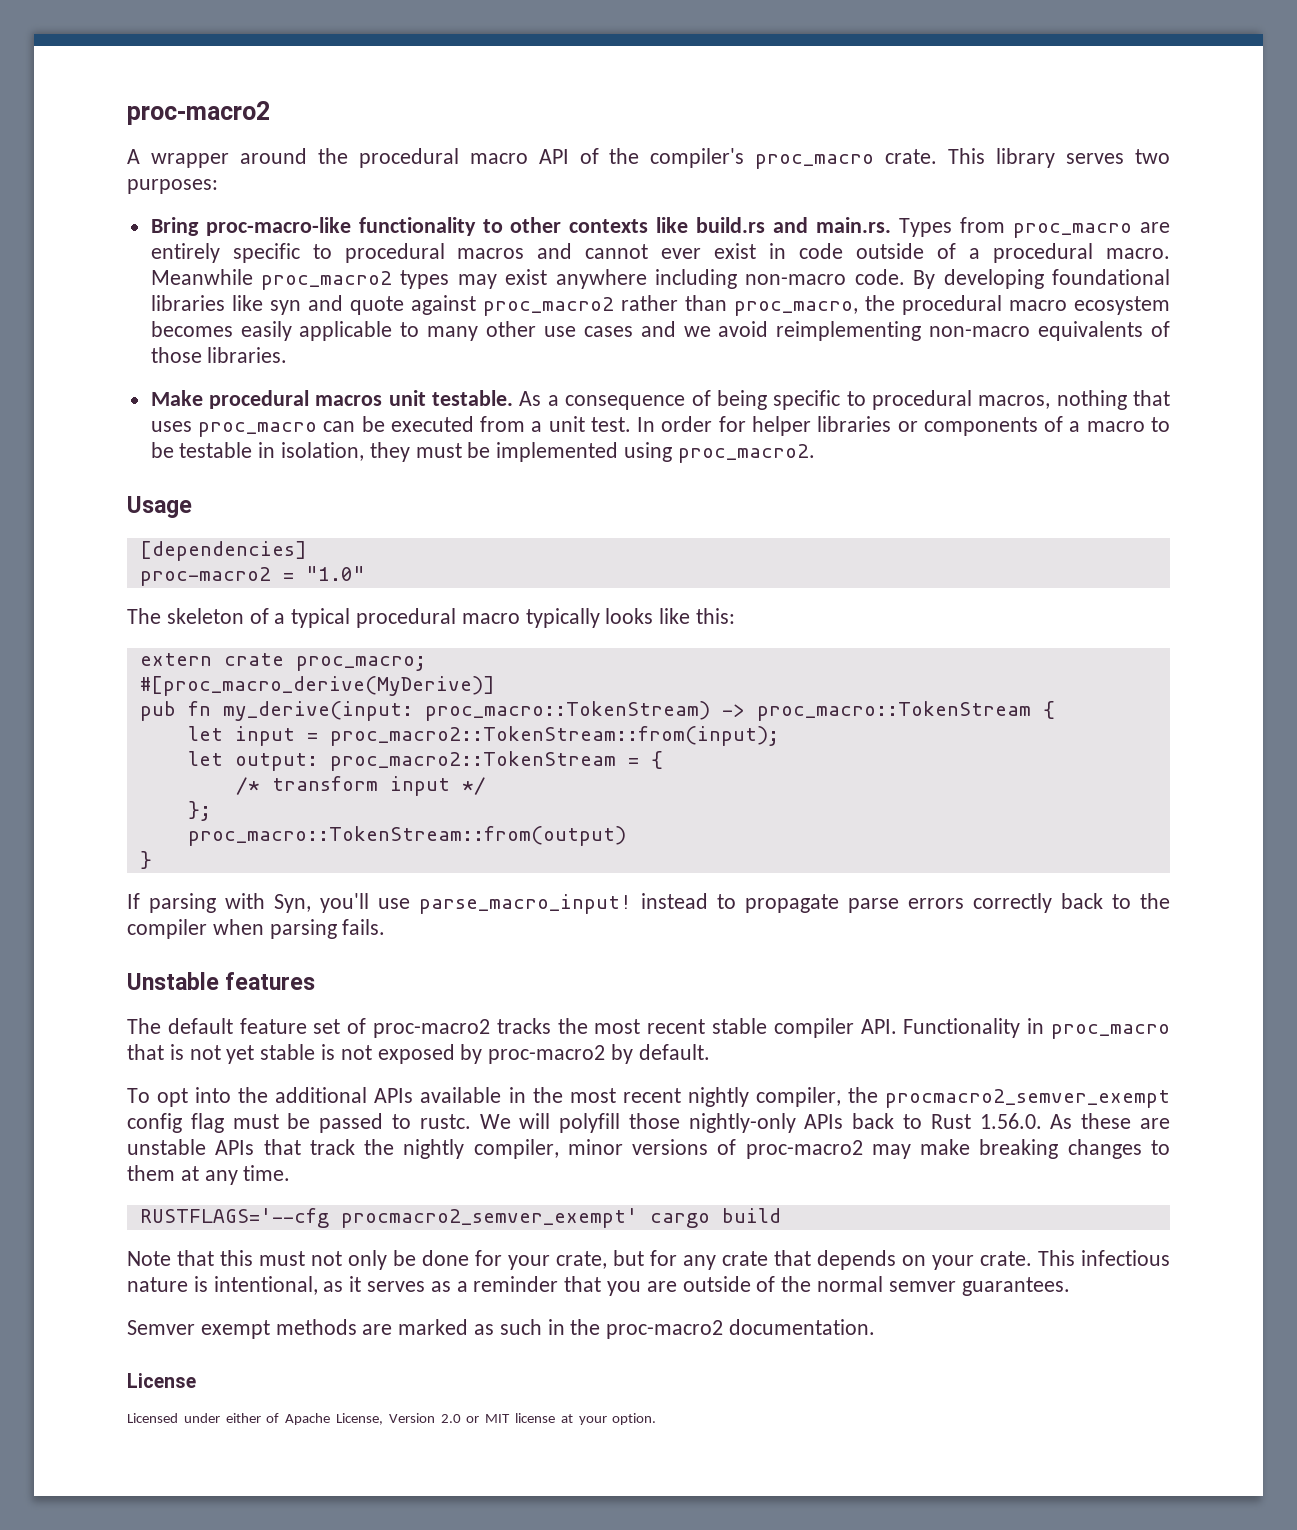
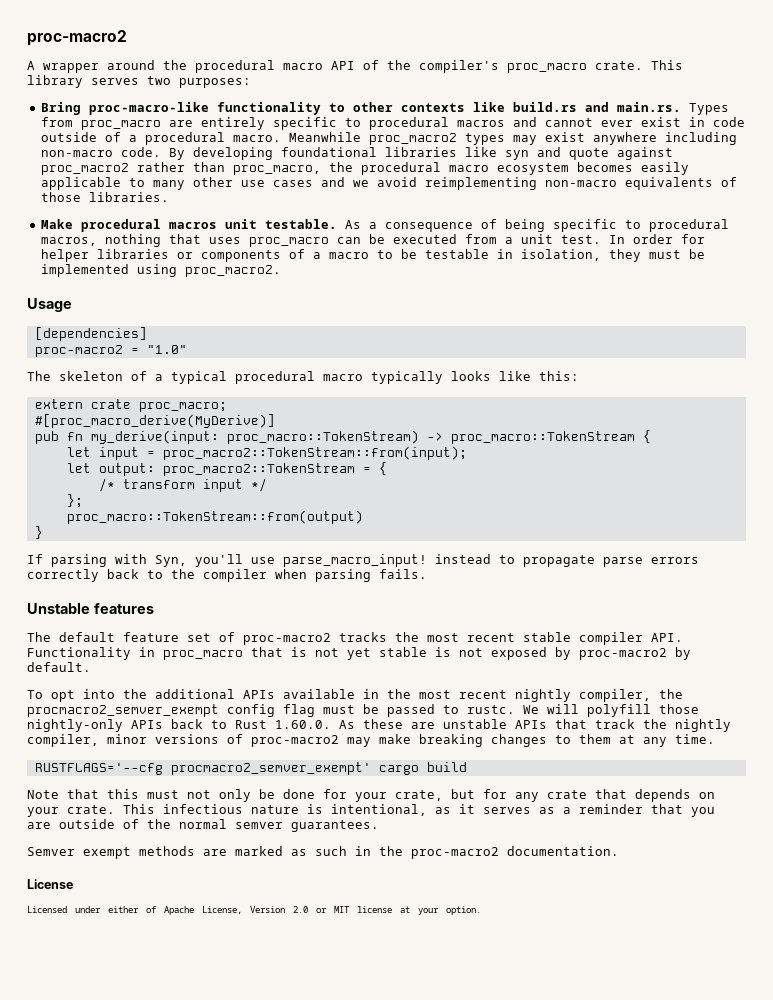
- We will polyfill those nightly-only APIs back to Rust 1.56.0. As these are unstable APIs that track the nightly compiler, minor versions of proc-macro2 may make breaking changes to them at any time.
+ We will polyfill those nightly-only APIs back to Rust 1.60.0. As these are unstable APIs that track the nightly compiler, minor versions of proc-macro2 may make breaking changes to them at any time.

